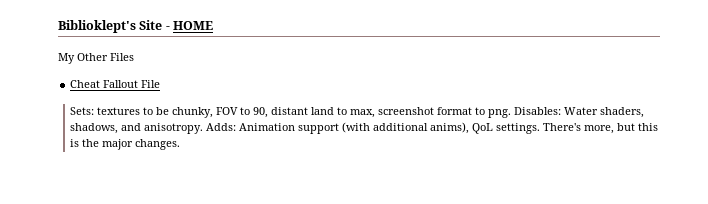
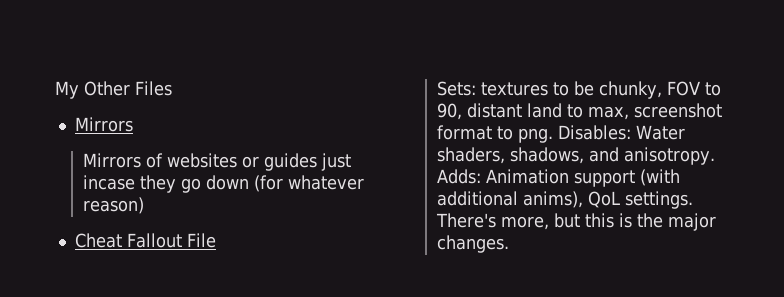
- Biblioklept's Site - HOME
  My Other Files
+ Mirrors
+ Mirrors of websites or guides just incase they go down (for whatever reason)

